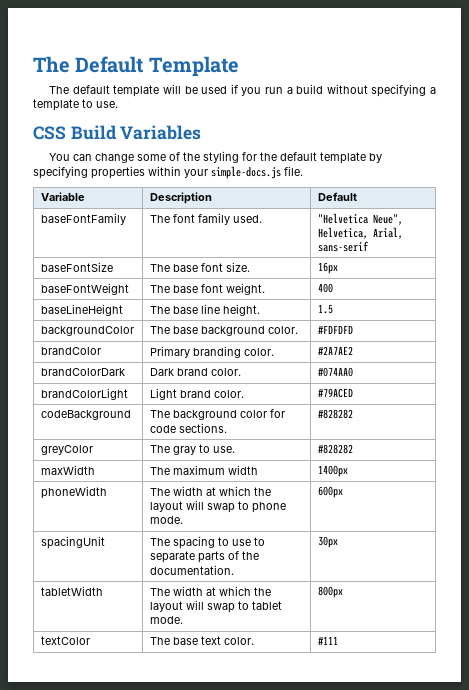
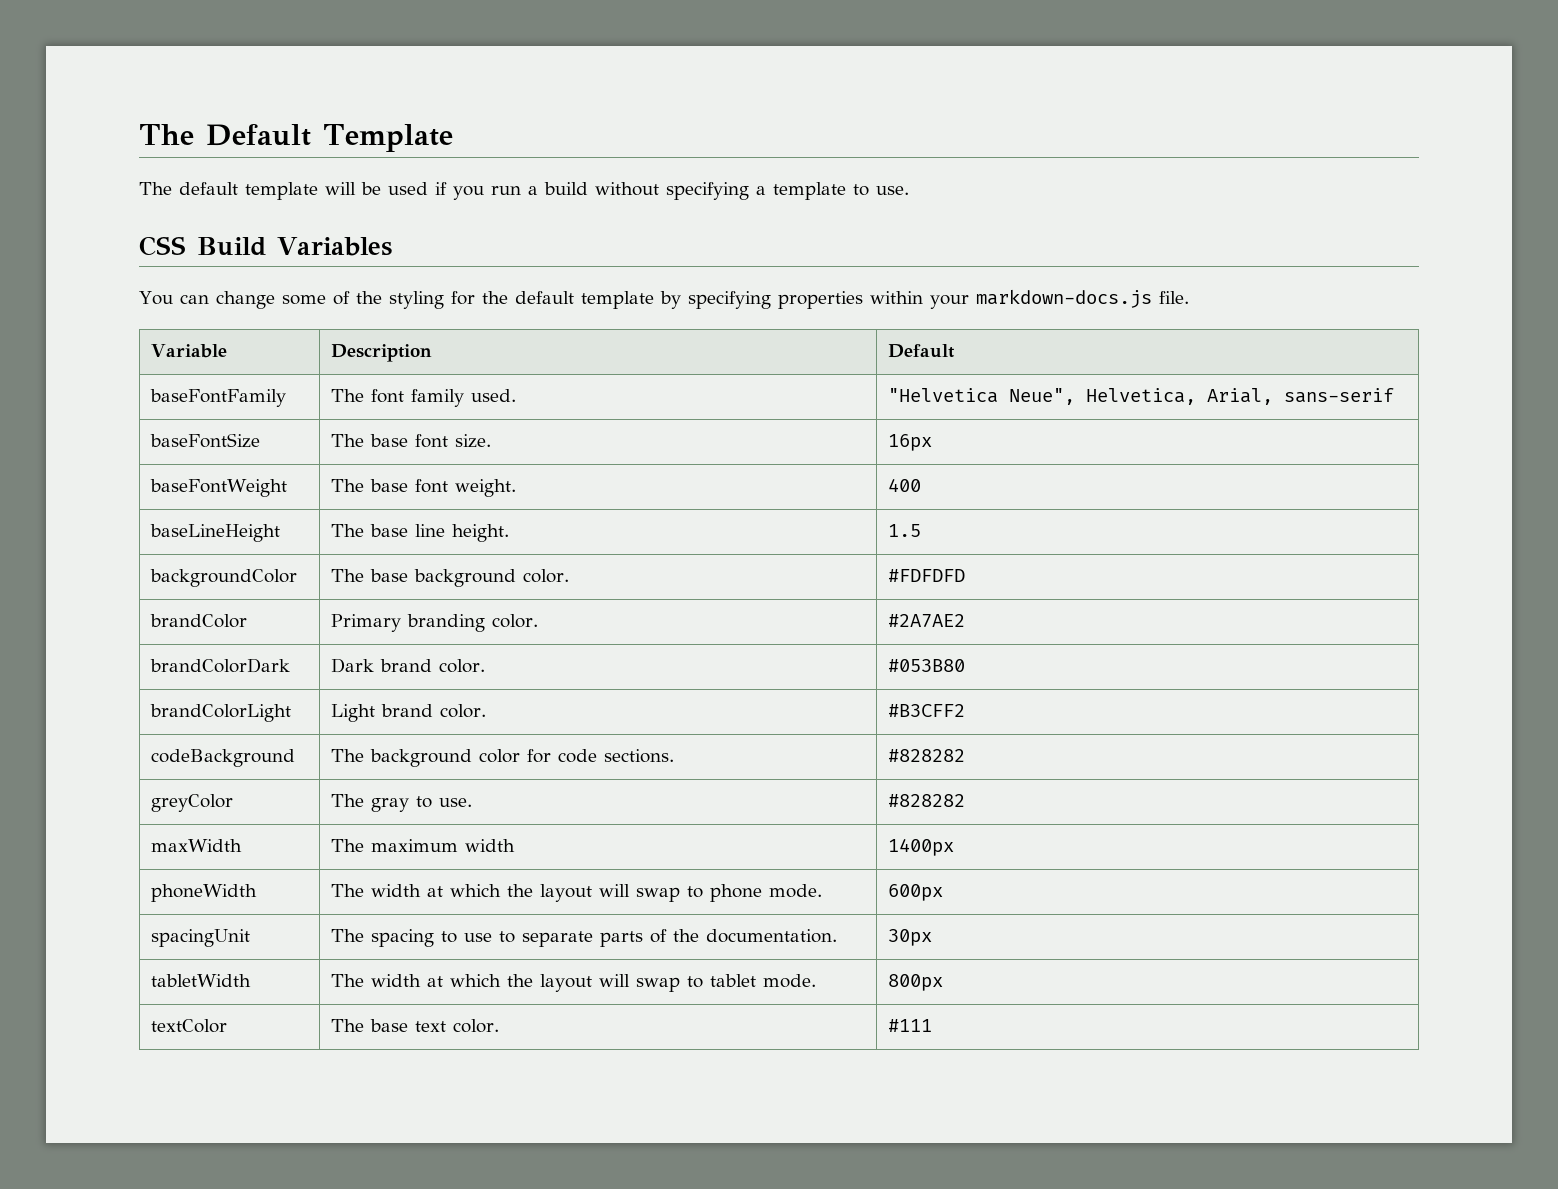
- You can change some of the styling for the default template by specifying properties within your simple-docs.js file.
+ You can change some of the styling for the default template by specifying properties within your markdown-docs.js file.
- brandColorDark | Dark brand color. | #074AA0
+ brandColorDark | Dark brand color. | #053B80
- brandColorLight | Light brand color. | #79ACED
+ brandColorLight | Light brand color. | #B3CFF2

